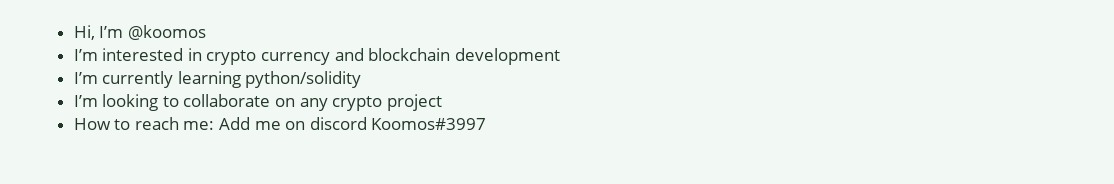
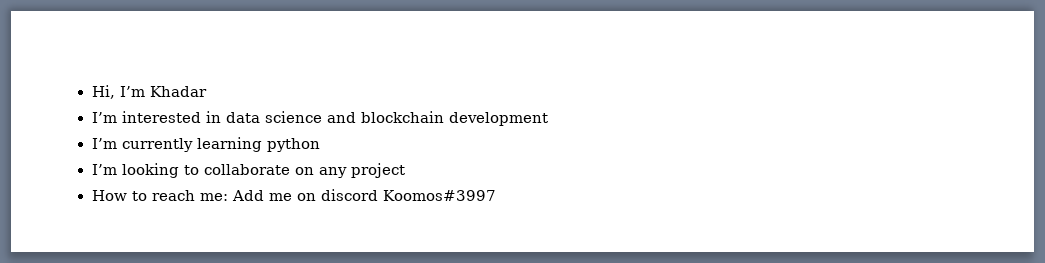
- Hi, I’m @koomos
+ Hi, I’m Khadar
- I’m interested in crypto currency and blockchain development
+ I’m interested in data science and blockchain development
- I’m currently learning python/solidity
+ I’m currently learning python
- I’m looking to collaborate on any crypto project
+ I’m looking to collaborate on any project

